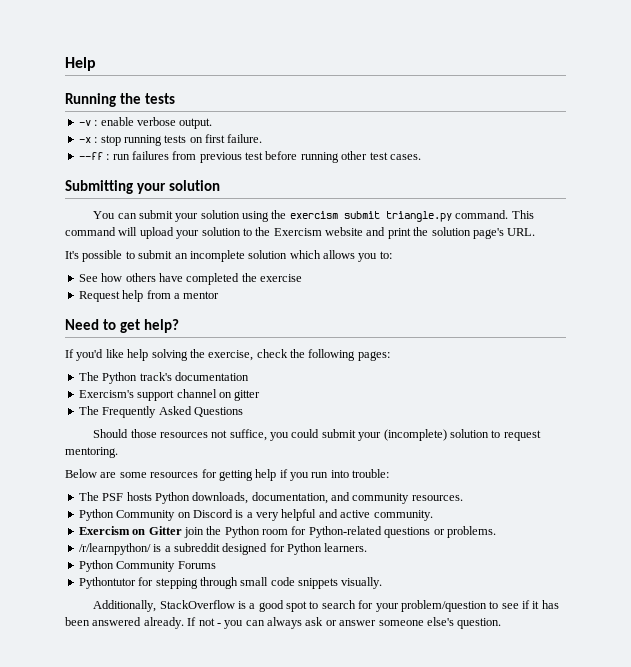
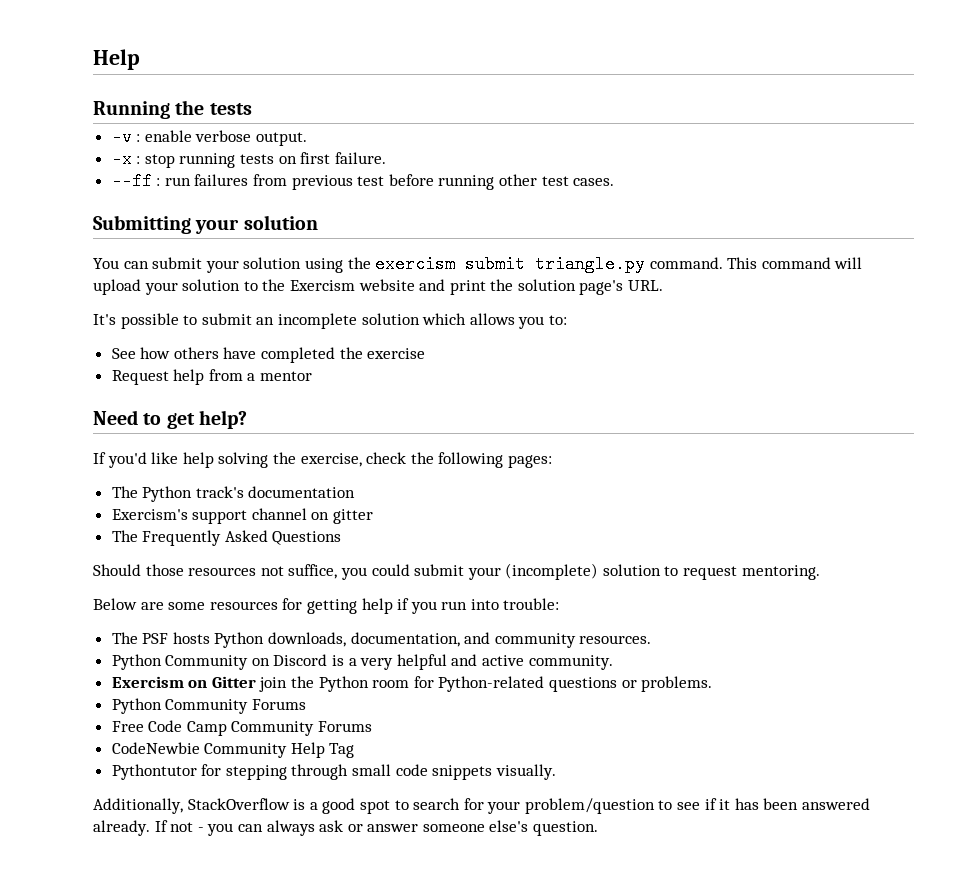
- /r/learnpython/ is a subreddit designed for Python learners.
  Python Community Forums
+ Free Code Camp Community Forums
+ CodeNewbie Community Help Tag

